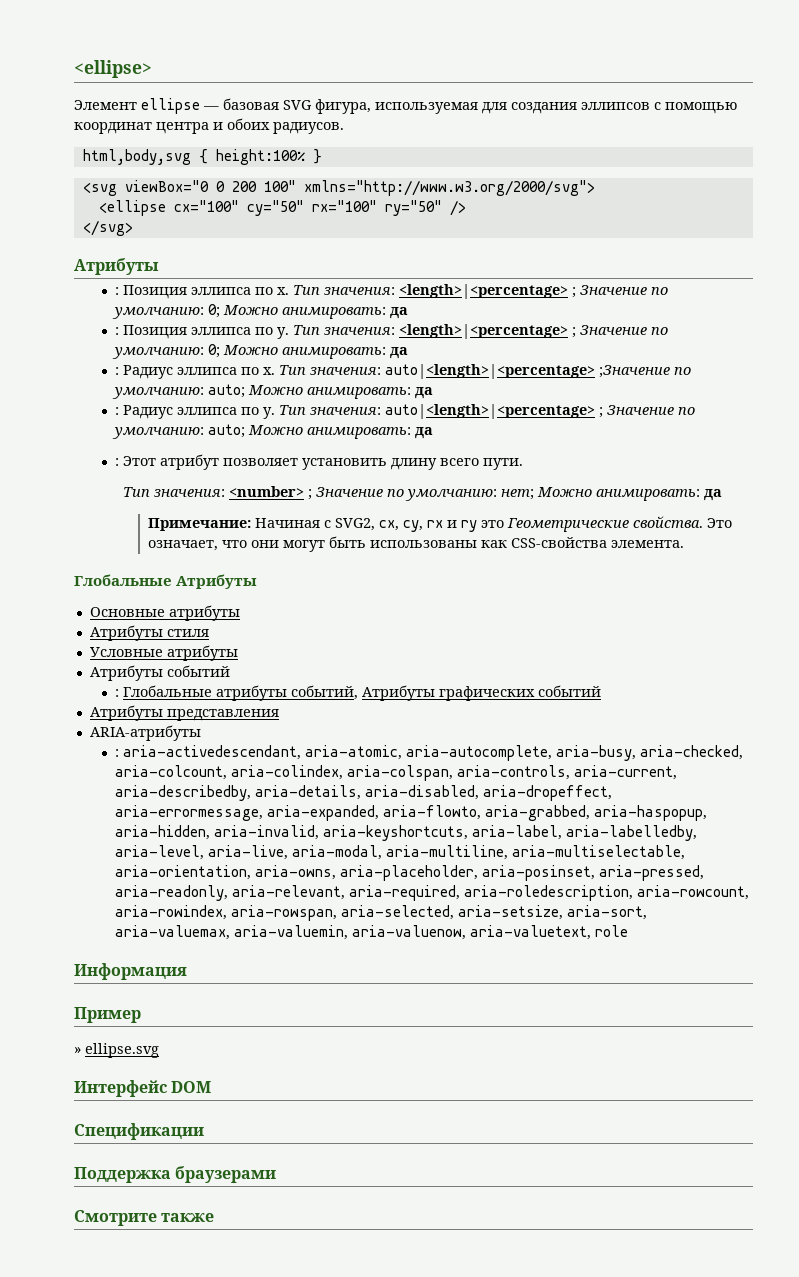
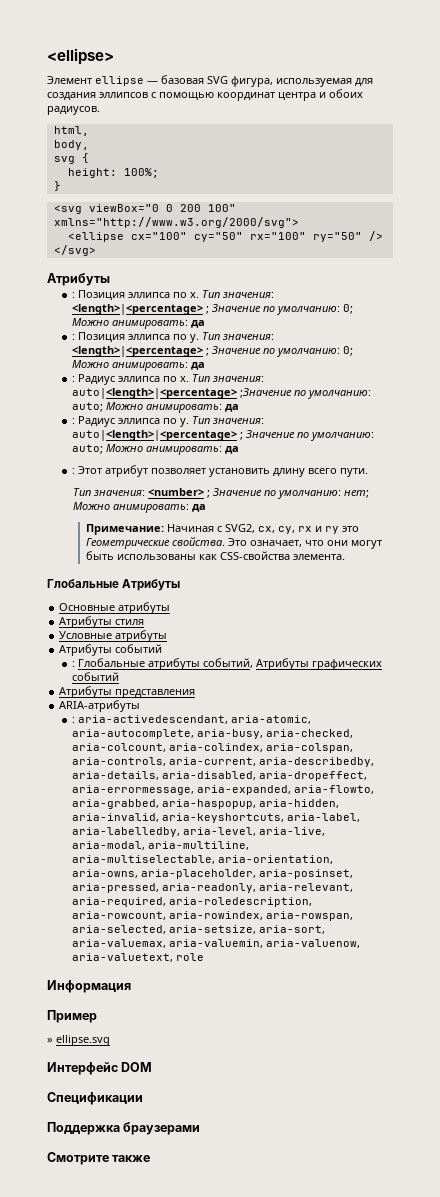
- html,body,svg { height:100% }
+ html,
+ body,
+ svg {
+ height: 100%;
+ }

